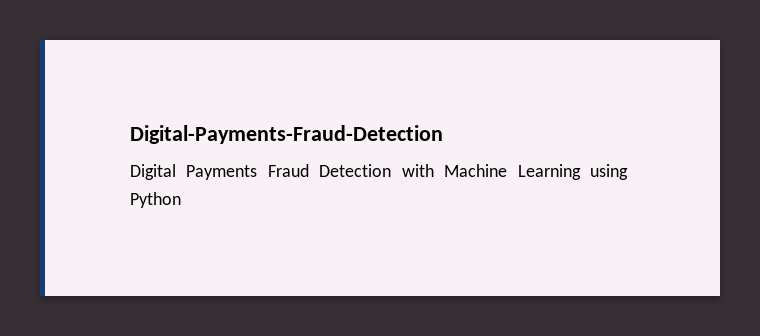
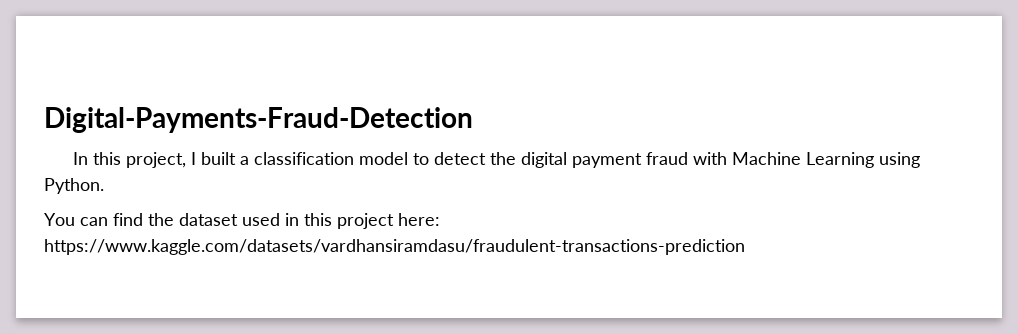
- Digital Payments Fraud Detection with Machine Learning using Python
+ In this project, I built a classification model to detect the digital payment fraud with Machine Learning using Python.
+ You can find the dataset used in this project here: https://www.kaggle.com/datasets/vardhansiramdasu/fraudulent-transactions-prediction

